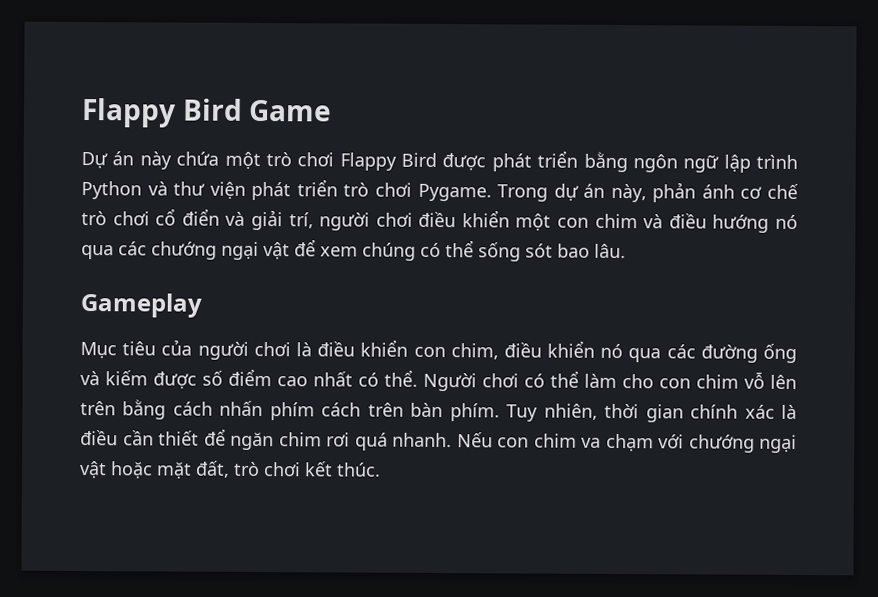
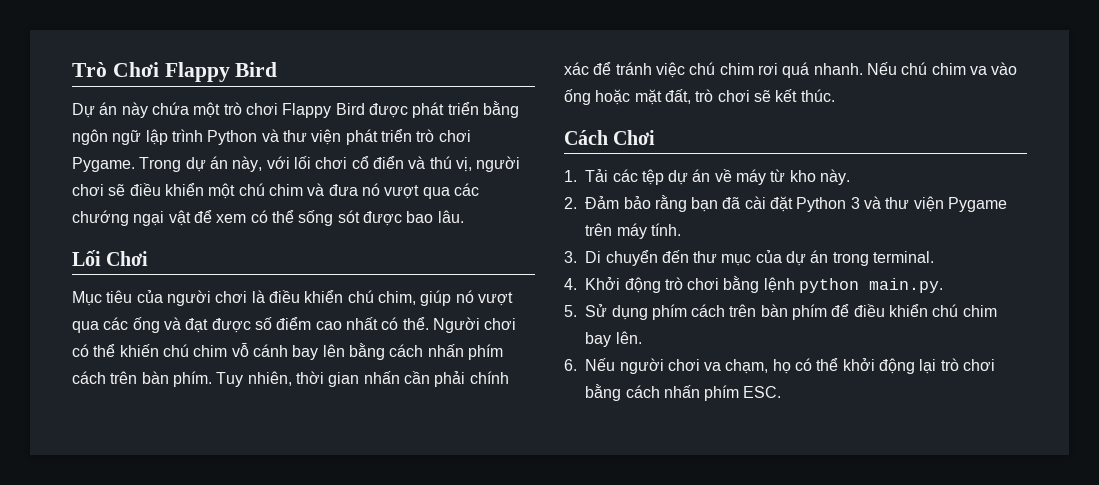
- Flappy Bird Game
+ Trò Chơi Flappy Bird
- Trong dự án này, phản ánh cơ chế trò chơi cổ điển và giải trí, người chơi điều khiển một con chim và điều hướng nó qua các chướng ngại vật để xem chúng có thể sống sót bao lâu.
+ Trong dự án này, với lối chơi cổ điển và thú vị, người chơi sẽ điều khiển một chú chim và đưa nó vượt qua các chướng ngại vật để xem có thể sống sót được bao lâu.
- Gameplay
+ Lối Chơi
- Mục tiêu của người chơi là điều khiển con chim, điều khiển nó qua các đường ống và kiếm được số điểm cao nhất có thể.
+ Mục tiêu của người chơi là điều khiển chú chim, giúp nó vượt qua các ống và đạt được số điểm cao nhất có thể.
- Người chơi có thể làm cho con chim vỗ lên trên bằng cách nhấn phím cách trên bàn phím.
+ Người chơi có thể khiến chú chim vỗ cánh bay lên bằng cách nhấn phím cách trên bàn phím.
- Tuy nhiên, thời gian chính xác là điều cần thiết để ngăn chim rơi quá nhanh.
+ Tuy nhiên, thời gian nhấn cần phải chính xác để tránh việc chú chim rơi quá nhanh.
- Nếu con chim va chạm với chướng ngại vật hoặc mặt đất, trò chơi kết thúc.
+ Nếu chú chim va vào ống hoặc mặt đất, trò chơi sẽ kết thúc.
+ Cách Chơi
+ 1. Tải các tệp dự án về máy từ kho này.
+ 2. Đảm bảo rằng bạn đã cài đặt Python 3 và thư viện Pygame trên máy tính.
+ 3. Di chuyển đến thư mục của dự án trong terminal.
+ 4. Khởi động trò chơi bằng lệnh python main.py.
+ 5. Sử dụng phím cách trên bàn phím để điều khiển chú chim bay lên.
+ 6. Nếu người chơi va chạm, họ có thể khởi động lại trò chơi bằng cách nhấn phím ESC.

